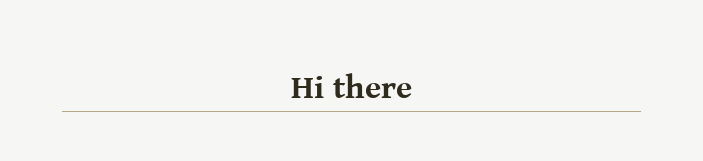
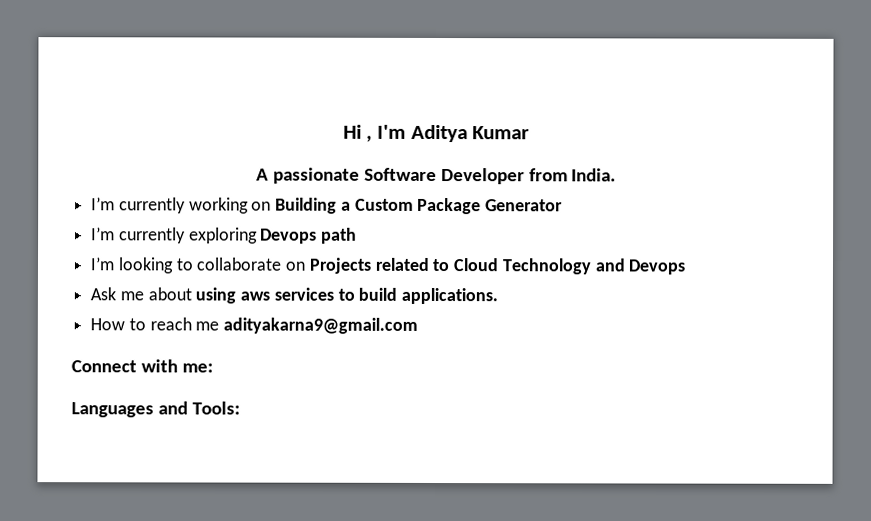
- Hi there
+ Hi , I'm Aditya Kumar
+ A passionate Software Developer from India.
+ I’m currently working on Building a Custom Package Generator
+ I’m currently exploring Devops path
+ I’m looking to collaborate on Projects related to Cloud Technology and Devops
+ Ask me about using aws services to build applications.
+ How to reach me adityakarna9@gmail.com
+ Connect with me:
+ Languages and Tools:

